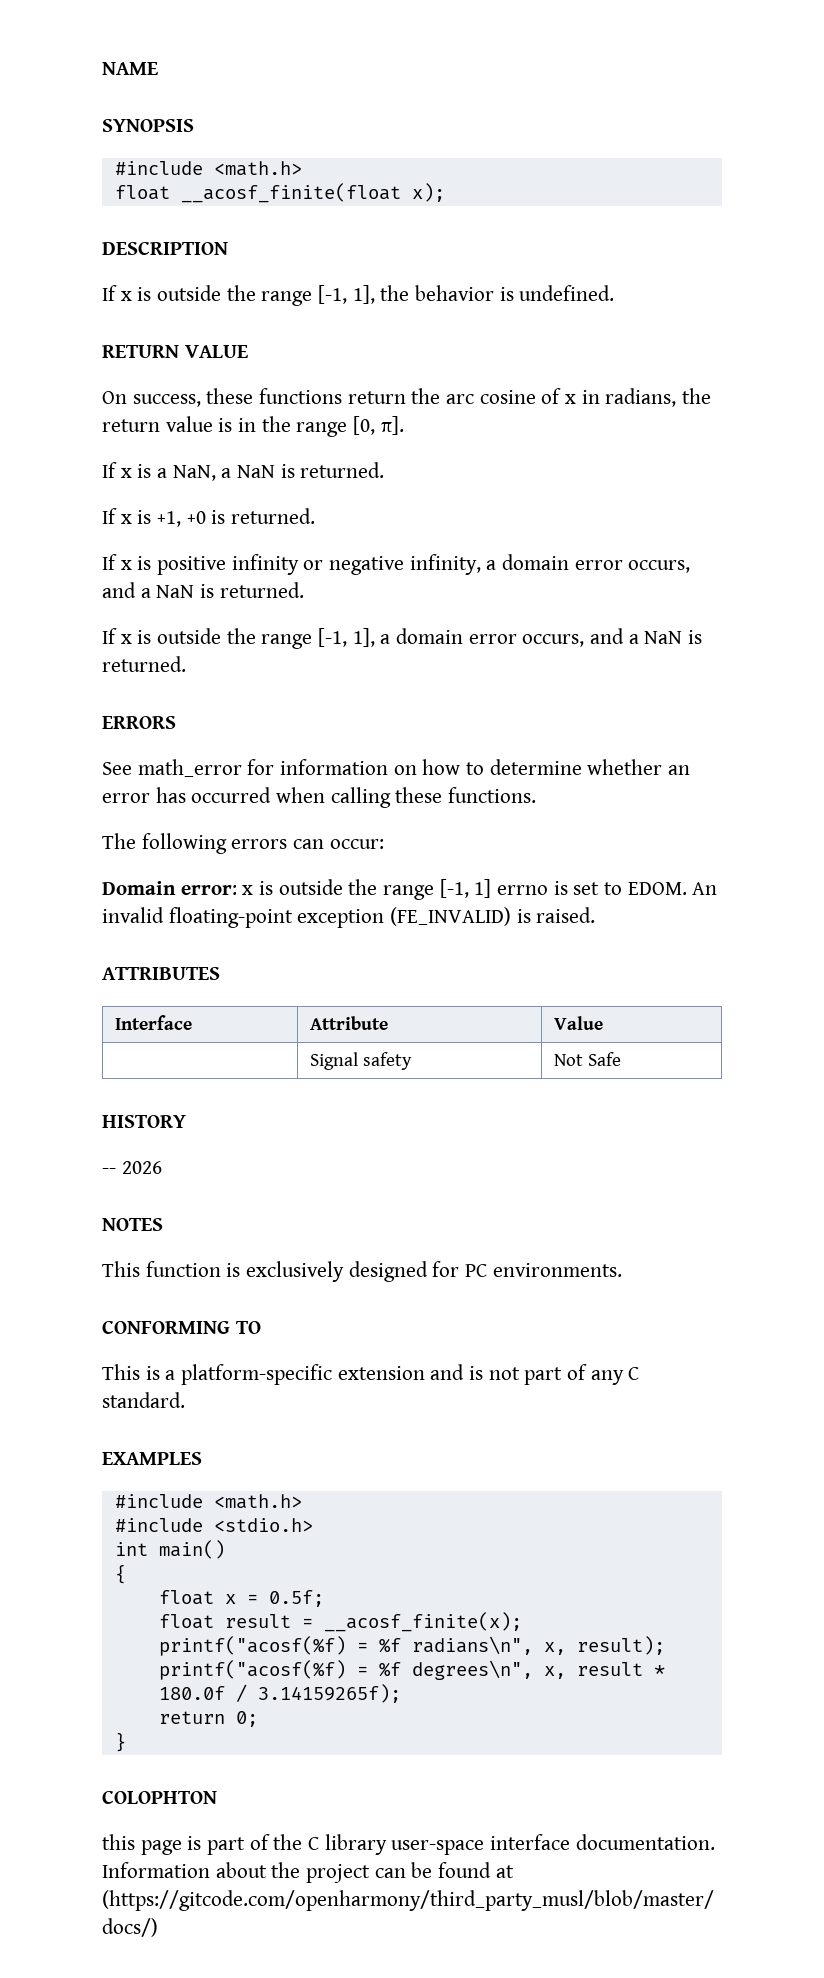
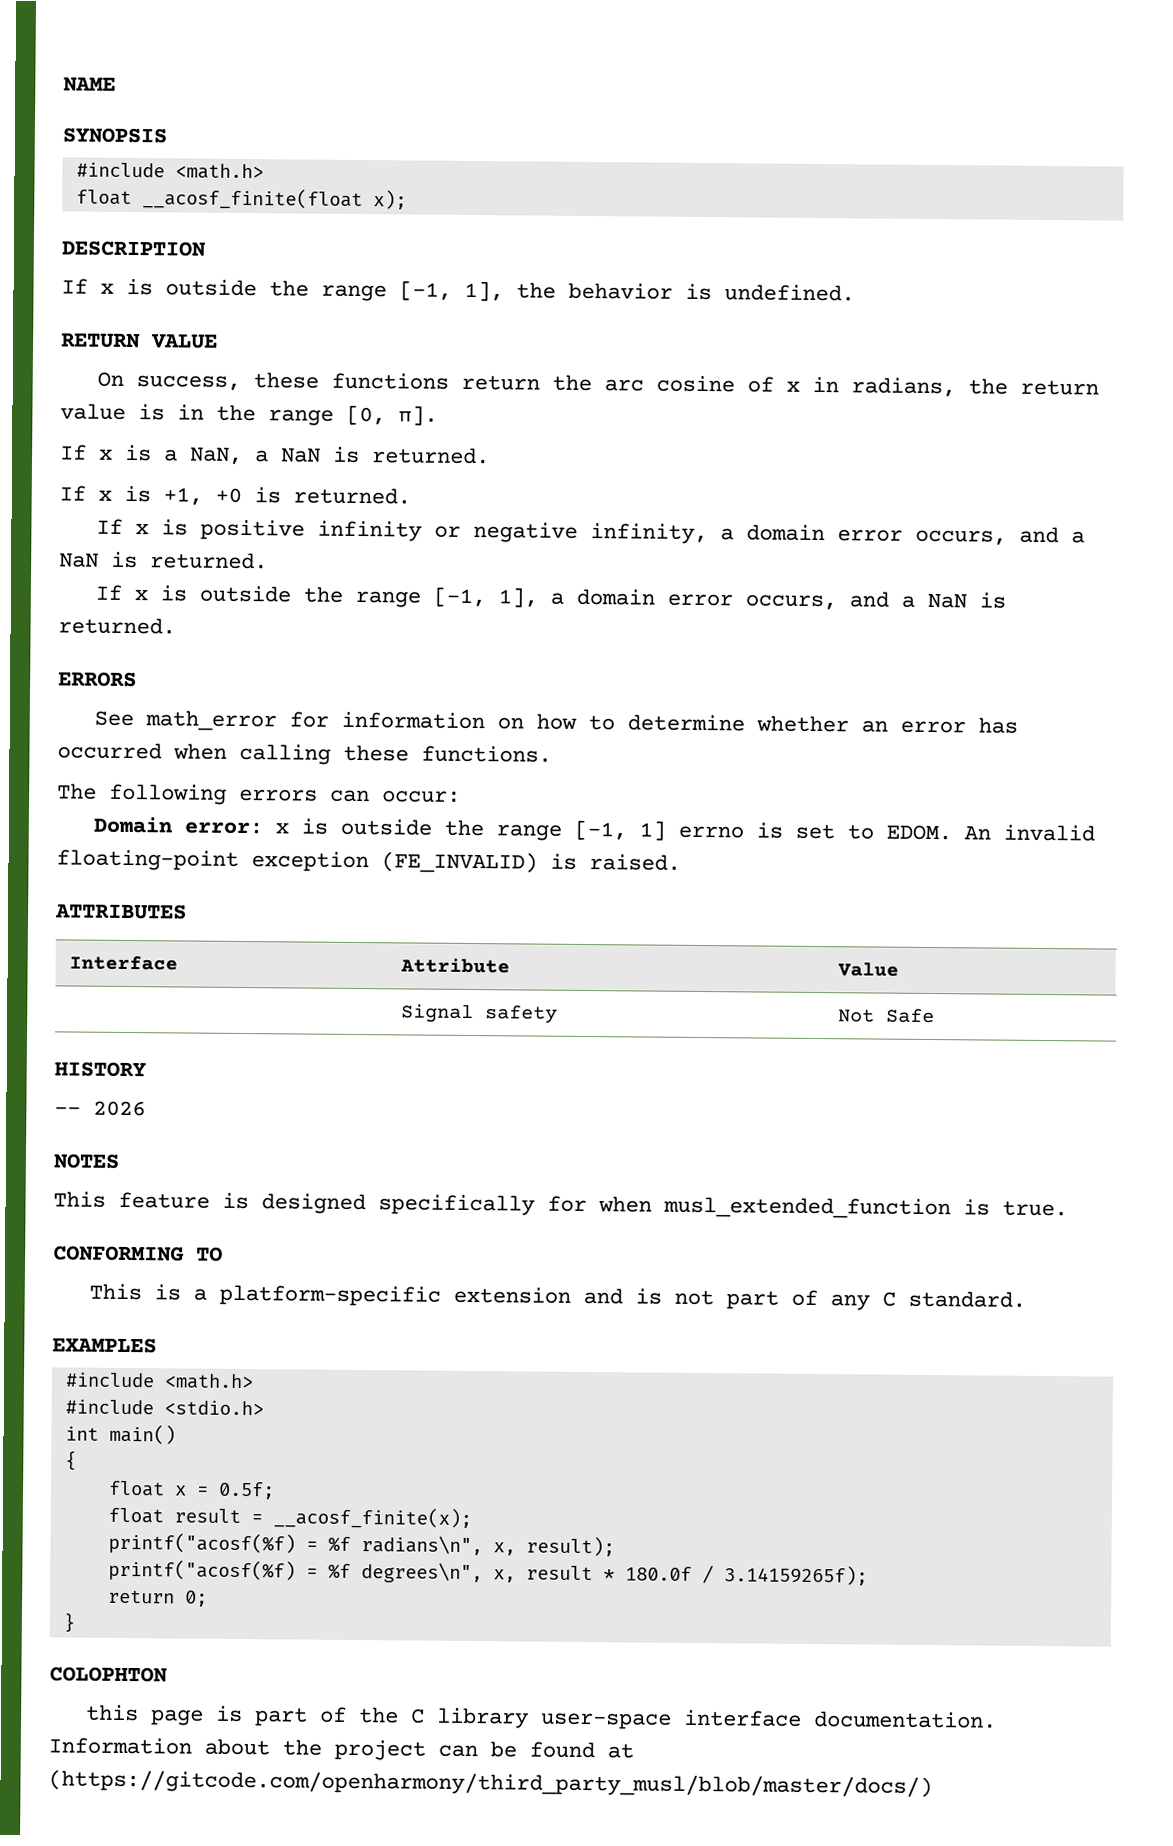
- This function is exclusively designed for PC environments.
+ This feature is designed specifically for when musl_extended_function is true.

